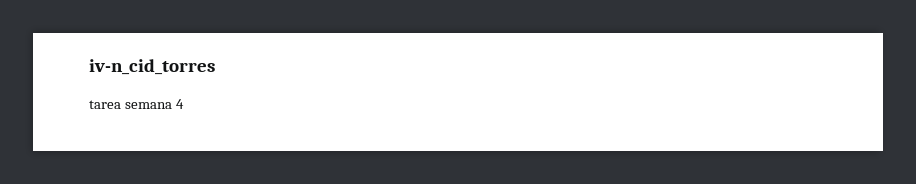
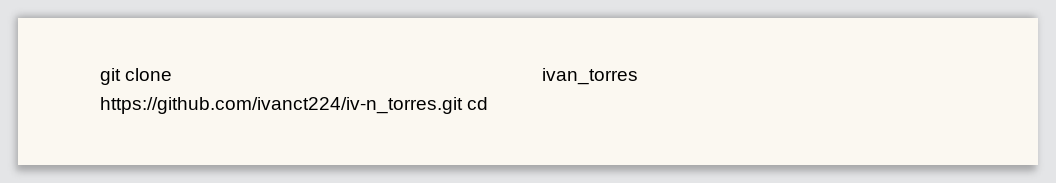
- iv-n_cid_torres
- tarea semana 4
+ git clone https://github.com/ivanct224/iv-n_torres.git cd ivan_torres

